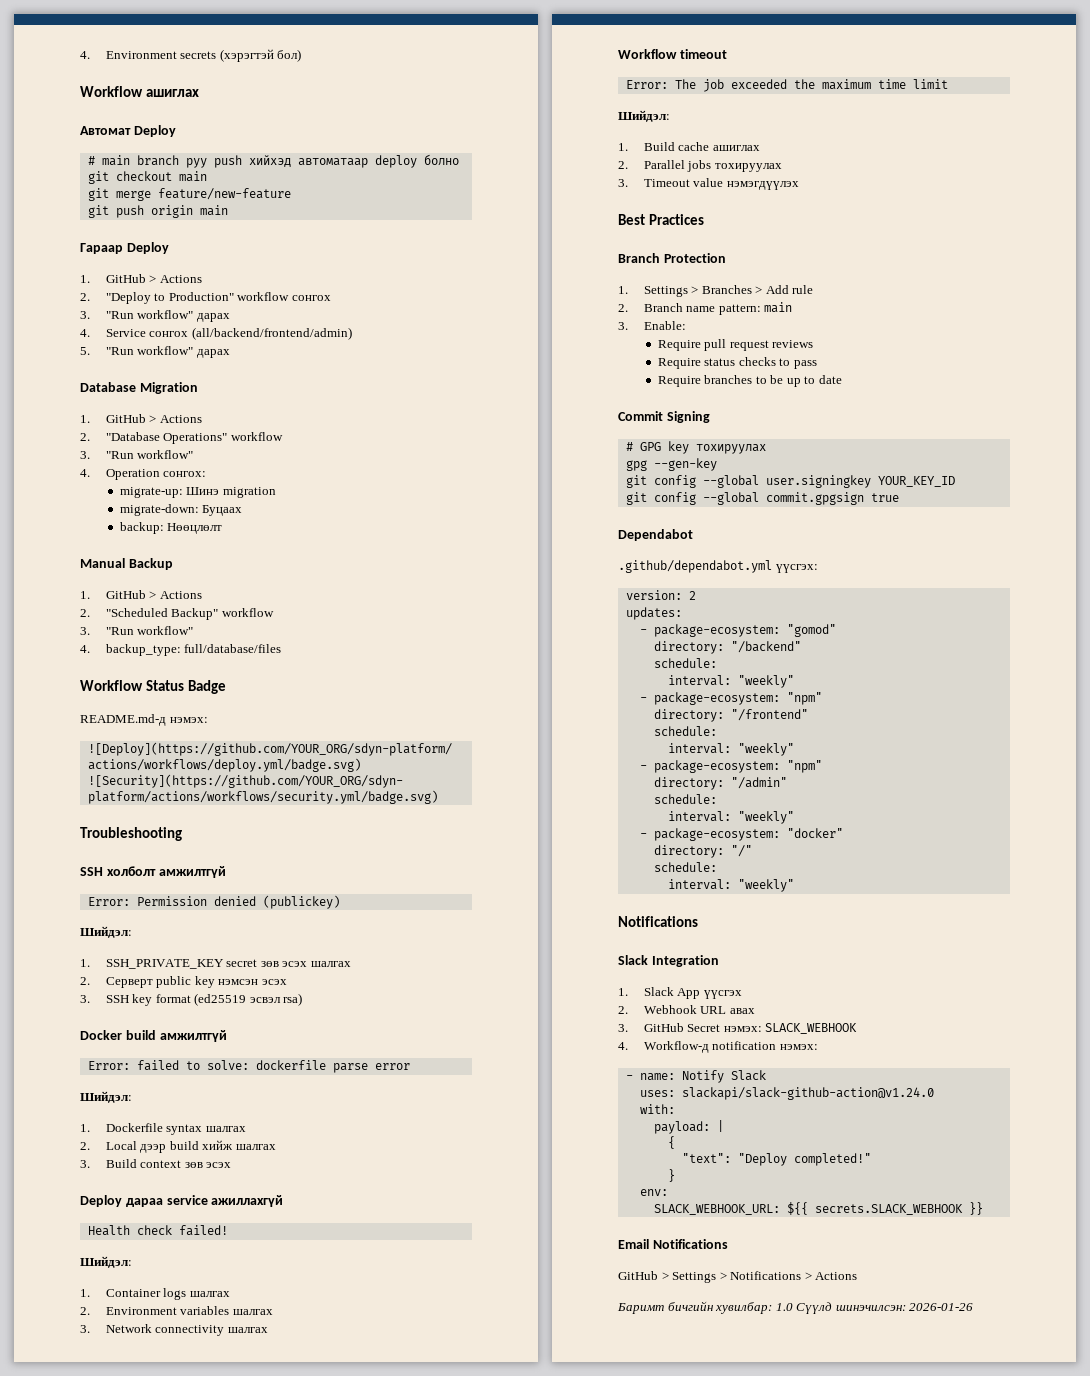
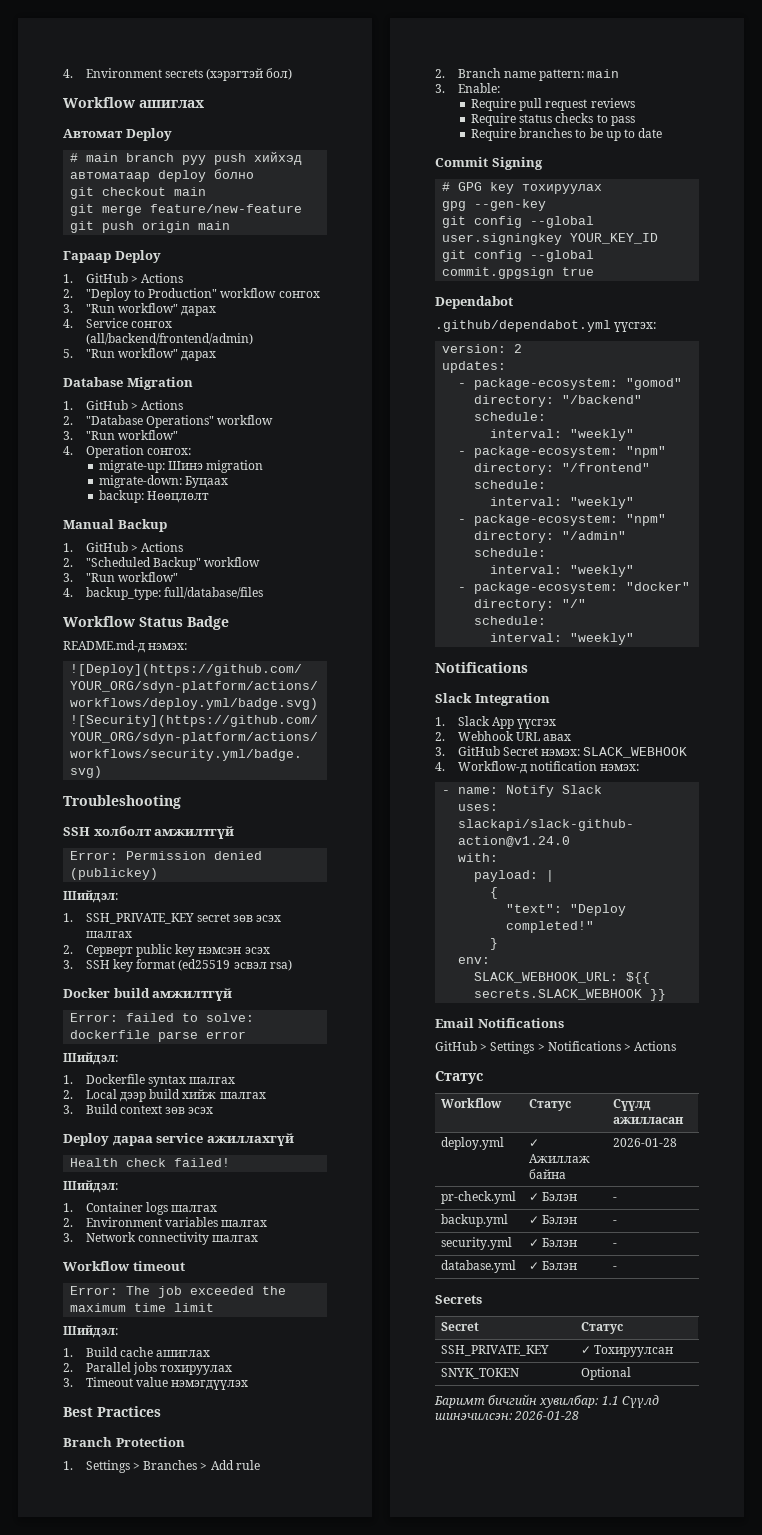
  GitHub > Settings > Notifications > Actions
+ Статус
+ Workflow | Статус | Сүүлд ажилласан
+ deploy.yml | ✓ Ажиллаж байна | 2026-01-28
+ pr-check.yml | ✓ Бэлэн | -
+ backup.yml | ✓ Бэлэн | -
+ security.yml | ✓ Бэлэн | -
+ database.yml | ✓ Бэлэн | -
+ Secrets
+ Secret | Статус
+ SSH_PRIVATE_KEY | ✓ Тохируулсан
+ SNYK_TOKEN | Optional
- Баримт бичгийн хувилбар: 1.0 Сүүлд шинэчилсэн: 2026-01-26
+ Баримт бичгийн хувилбар: 1.1 Сүүлд шинэчилсэн: 2026-01-28

